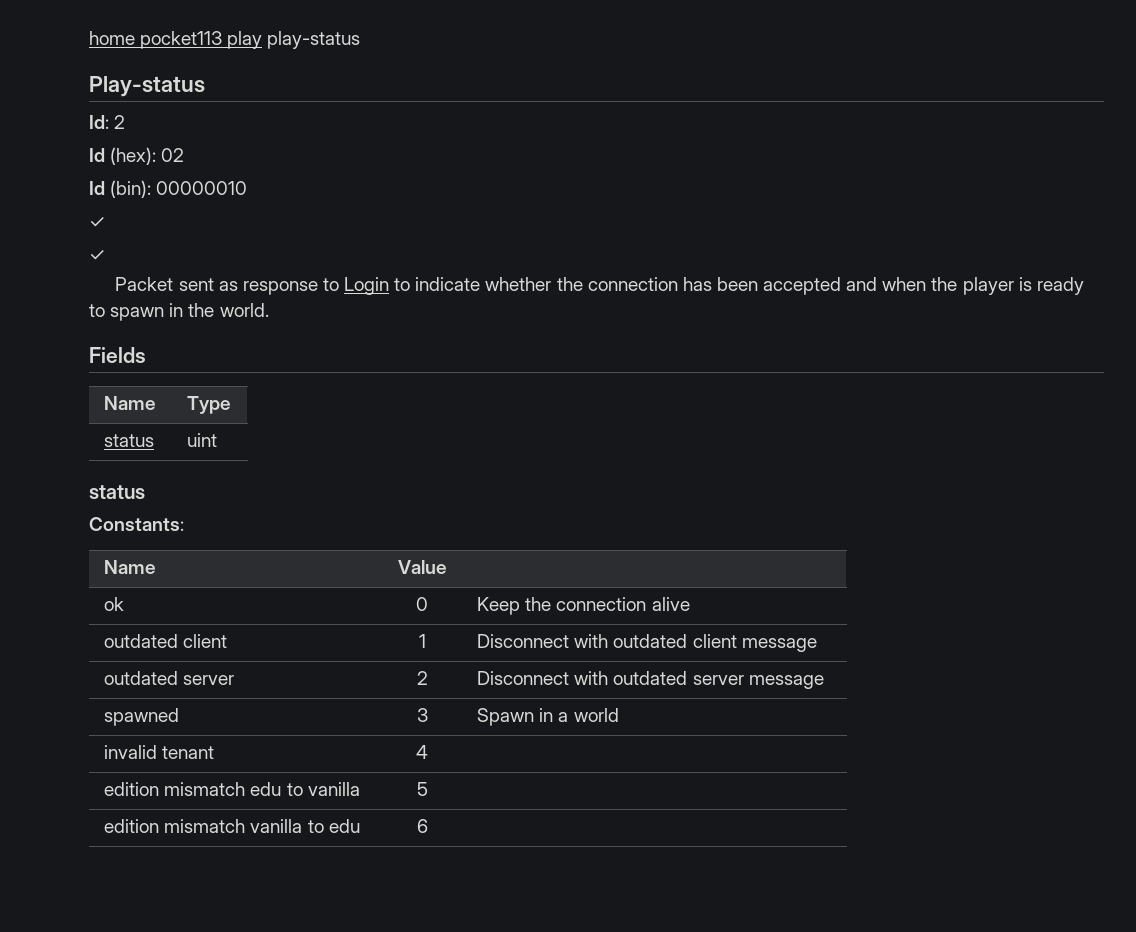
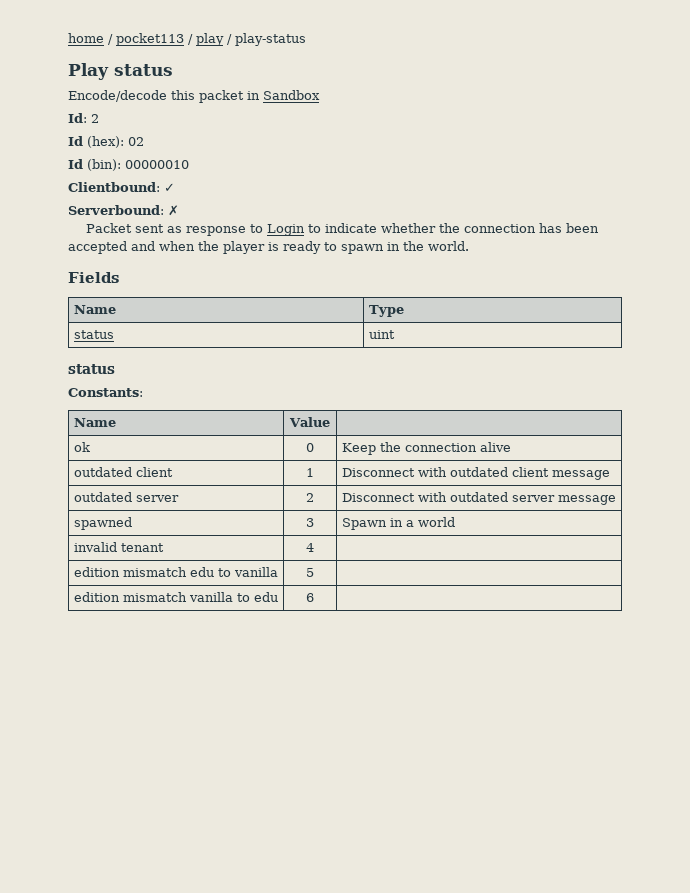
- home pocket113 play play-status
- Play-status
+ home / pocket113 / play / play-status
+ Play status
+ Encode/decode this packet in Sandbox
  Id (bin): 00000010
- ✓
- ✓
+ Clientbound: ✓
+ Serverbound: ✗

